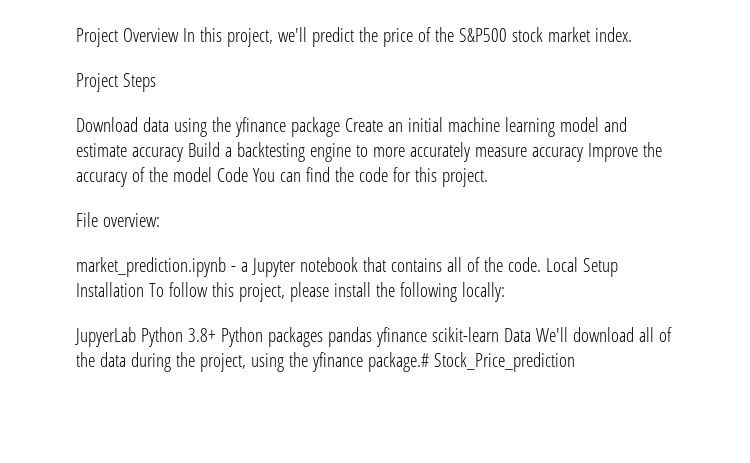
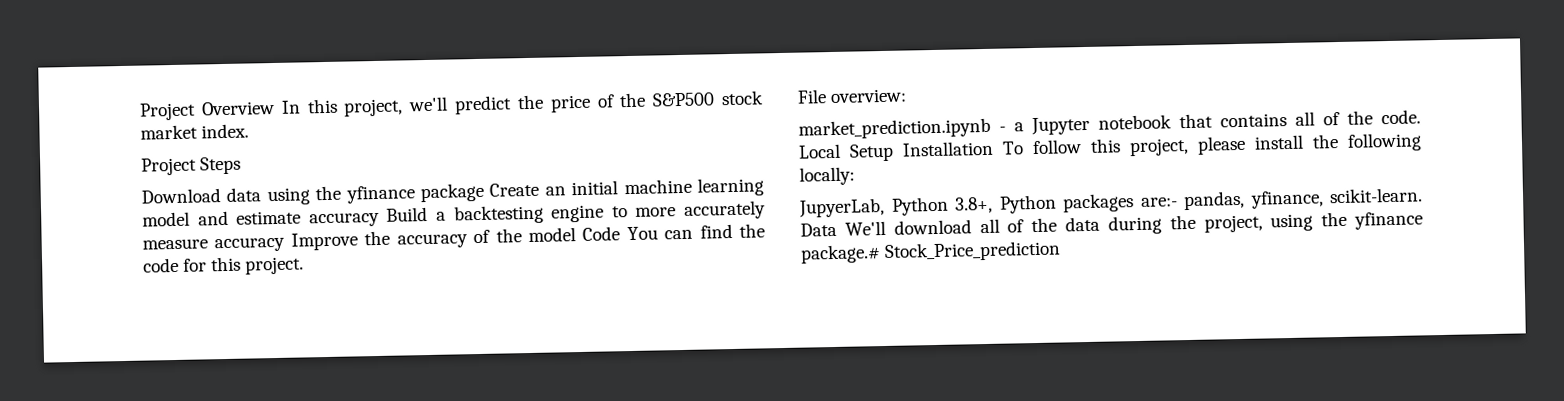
- JupyerLab Python 3.8+ Python packages pandas yfinance scikit-learn Data We'll download all of the data during the project, using the yfinance package.# Stock_Price_prediction
+ JupyerLab, Python 3.8+, Python packages are:- pandas, yfinance, scikit-learn. Data We'll download all of the data during the project, using the yfinance package.# Stock_Price_prediction

